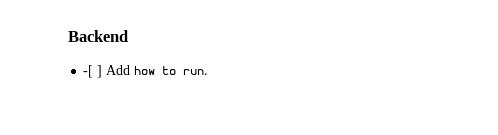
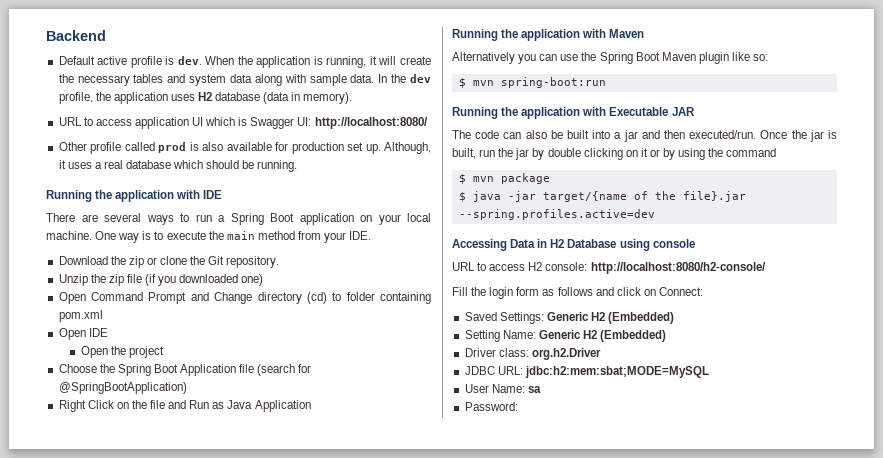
- -[ ] Add how to run.
+ Default active profile is dev. When the application is running, it will create the necessary tables and system data along with sample data. In the dev profile, the application uses H2 database (data in memory).
+ URL to access application UI which is Swagger UI: http://localhost:8080/
+ Other profile called prod is also available for production set up. Although, it uses a real database which should be running.
+ Running the application with IDE
+ There are several ways to run a Spring Boot application on your local machine. One way is to execute the main method from your IDE.
+ Download the zip or clone the Git repository.
+ Unzip the zip file (if you downloaded one)
+ Open Command Prompt and Change directory (cd) to folder containing pom.xml
+ Open IDE
+ Open the project
+ Choose the Spring Boot Application file (search for @SpringBootApplication)
+ Right Click on the file and Run as Java Application
+ Running the application with Maven
+ Alternatively you can use the Spring Boot Maven plugin like so:
+ $ mvn spring-boot:run
+ Running the application with Executable JAR
+ The code can also be built into a jar and then executed/run. Once the jar is built, run the jar by double clicking on it or by using the command
+ $ mvn package
+ $ java -jar target/{name of the file}.jar --spring.profiles.active=dev
+ Accessing Data in H2 Database using console
+ URL to access H2 console: http://localhost:8080/h2-console/
+ Fill the login form as follows and click on Connect:
+ Saved Settings: Generic H2 (Embedded)
+ Setting Name: Generic H2 (Embedded)
+ Driver class: org.h2.Driver
+ JDBC URL: jdbc:h2:mem:sbat;MODE=MySQL
+ User Name: sa
+ Password:

